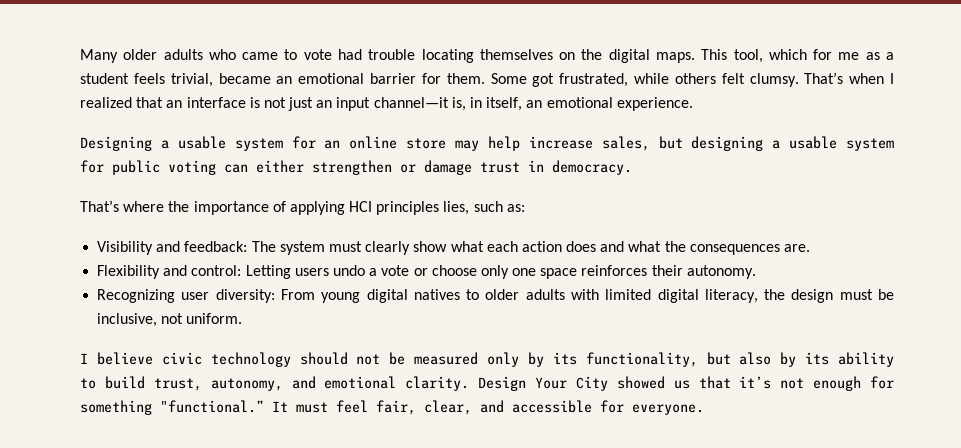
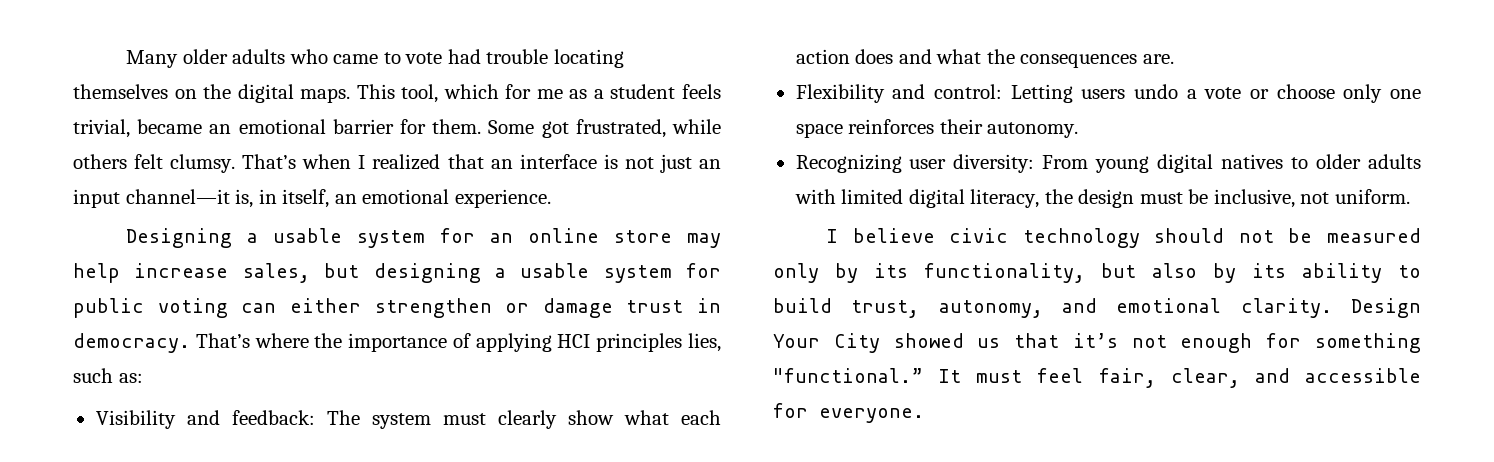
- Designing a usable system for an online store may help increase sales, but designing a usable system for public voting can either strengthen or damage trust in democracy.
- That’s where the importance of applying HCI principles lies, such as:
+ Designing a usable system for an online store may help increase sales, but designing a usable system for public voting can either strengthen or damage trust in democracy. That’s where the importance of applying HCI principles lies, such as:

